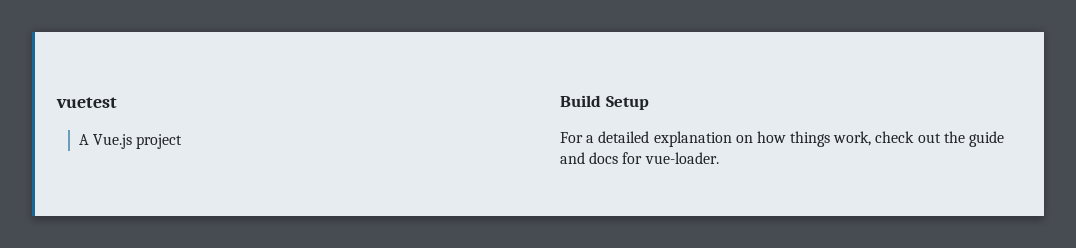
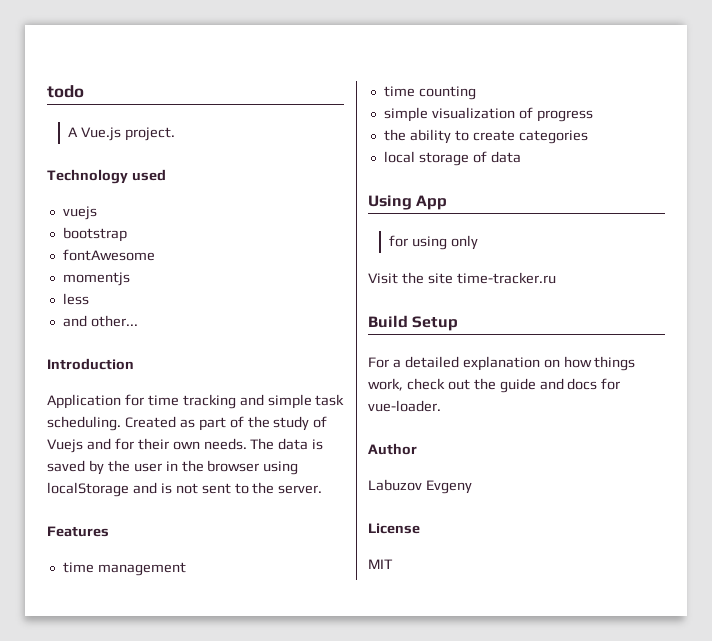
- vuetest
+ todo
- A Vue.js project
+ A Vue.js project.
+ Technology used
+ vuejs
+ bootstrap
+ fontAwesome
+ momentjs
+ less
+ and other...
+ Introduction
+ Application for time tracking and simple task scheduling. Created as part of the study of Vuejs and for their own needs. The data is saved by the user in the browser using localStorage and is not sent to the server.
+ Features
+ time management
+ time counting
+ simple visualization of progress
+ the ability to create categories
+ local storage of data
+ Using App
+ for using only
+ Visit the site time-tracker.ru
+ Author
+ Labuzov Evgeny
+ License
+ MIT

